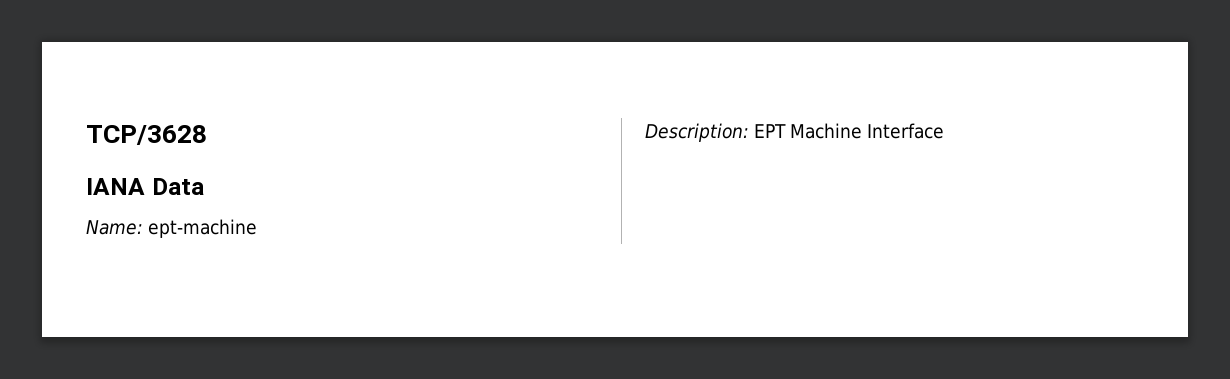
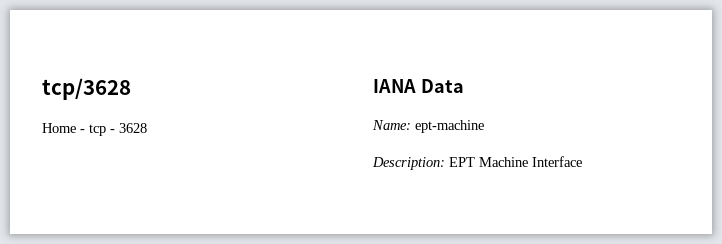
- TCP/3628
+ tcp/3628
+ Home - tcp - 3628

